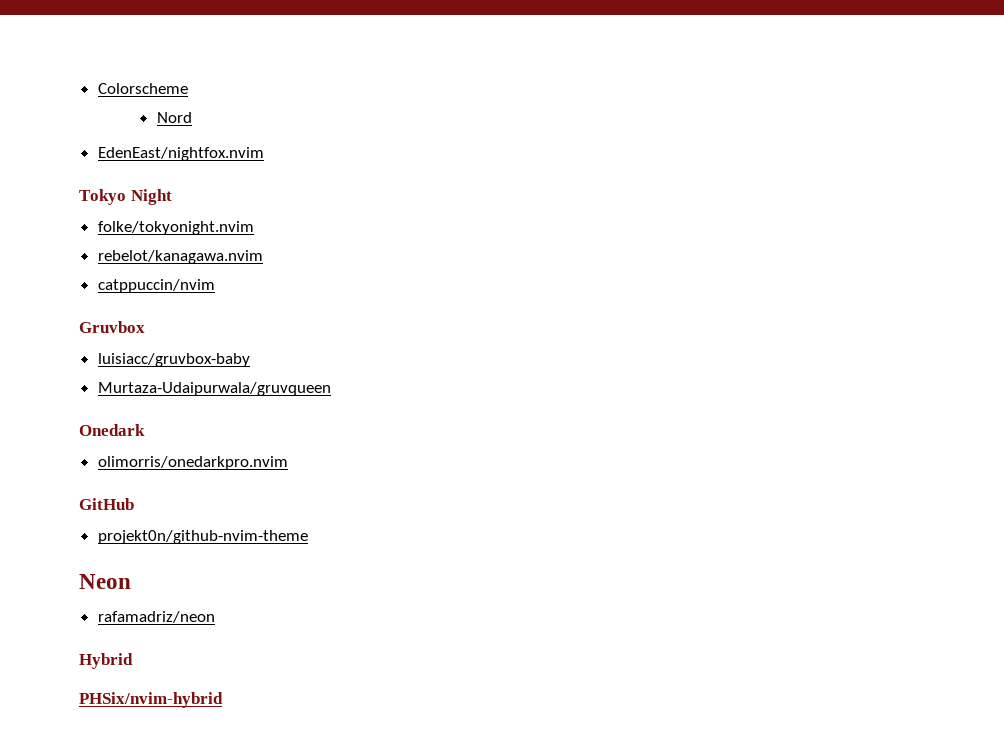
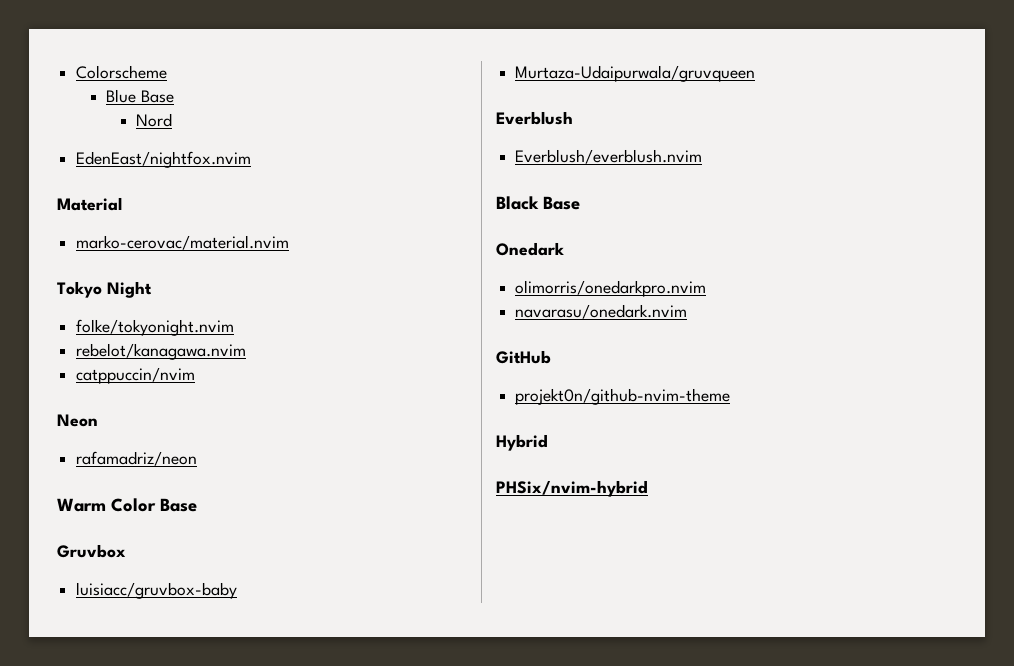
+ Blue Base
+ Material
+ marko-cerovac/material.nvim
+ Neon
+ rafamadriz/neon
+ Warm Color Base
+ Everblush
+ Everblush/everblush.nvim
+ Black Base
+ navarasu/onedark.nvim
- Neon
- rafamadriz/neon

